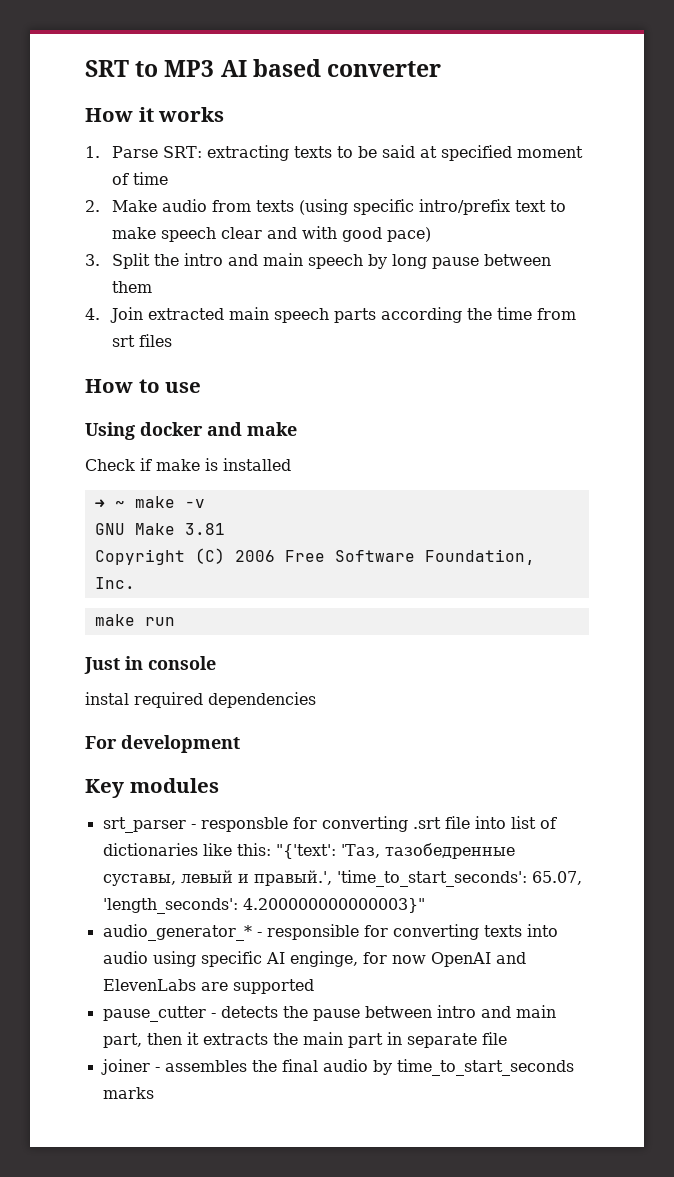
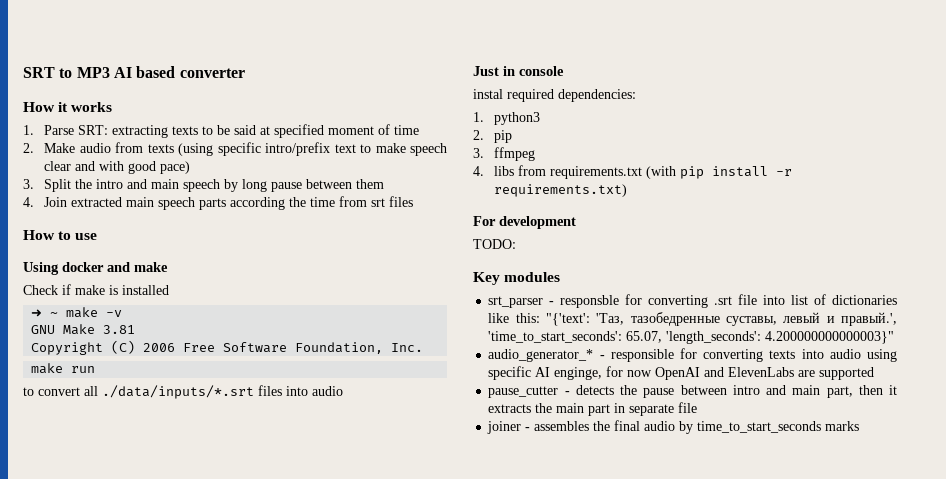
+ to convert all ./data/inputs/*.srt files into audio
- instal required dependencies
+ instal required dependencies:
+ 1. python3
+ 2. pip
+ 3. ffmpeg
+ 4. libs from requirements.txt (with pip install -r requirements.txt)
+ TODO:

